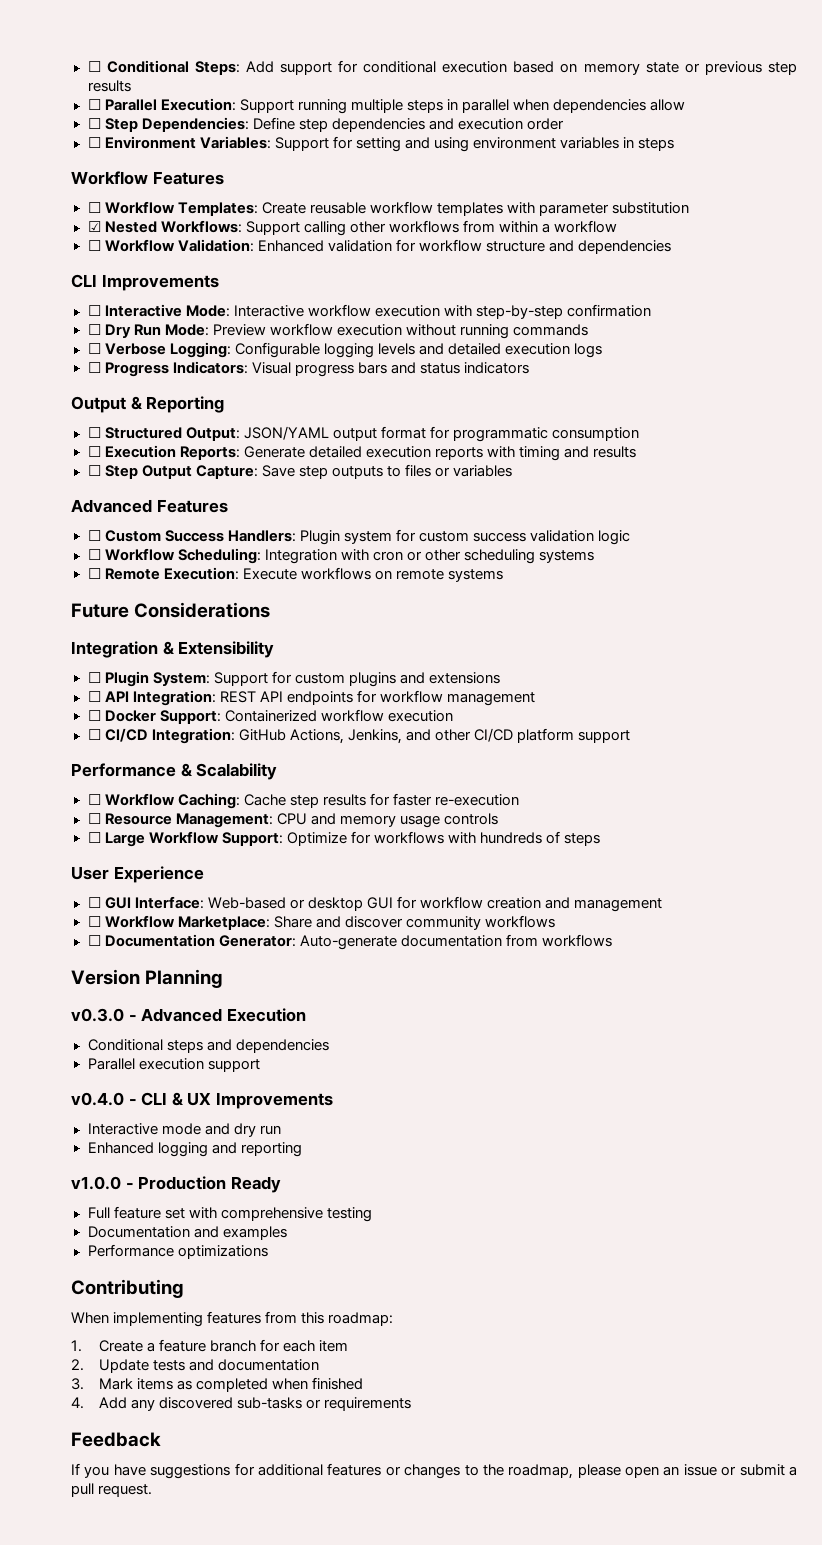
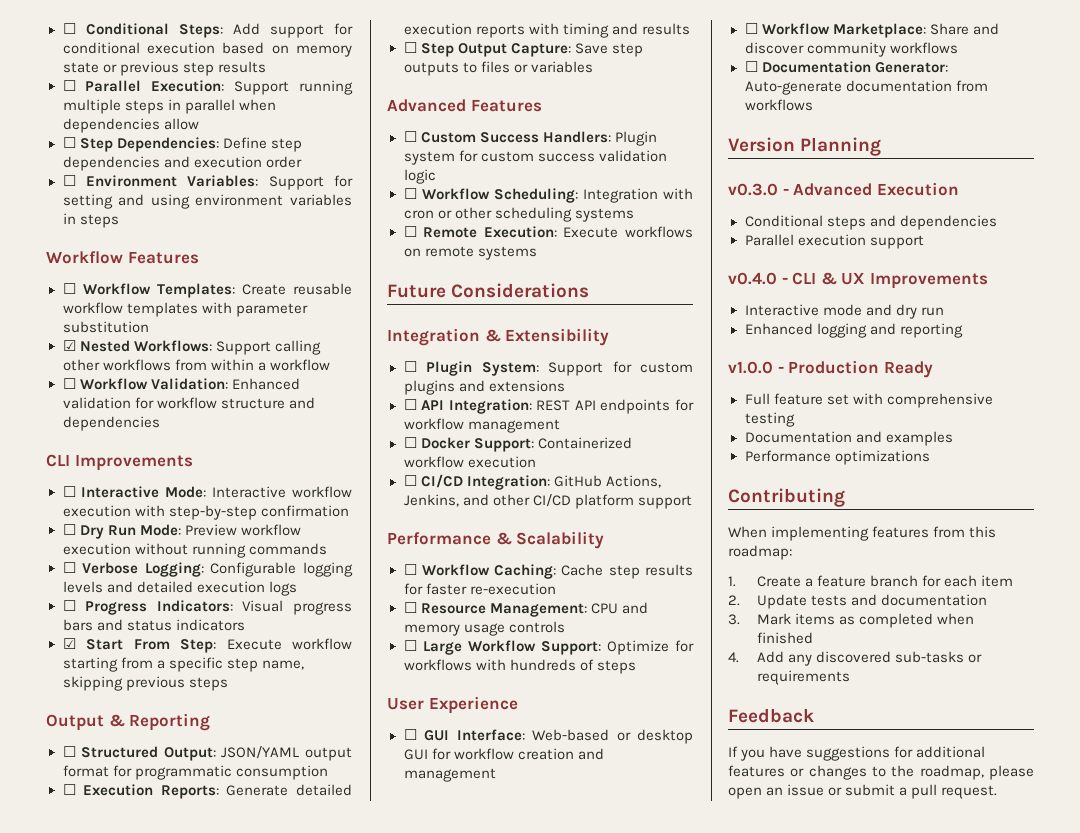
+ ☑ Start From Step: Execute workflow starting from a specific step name, skipping previous steps

